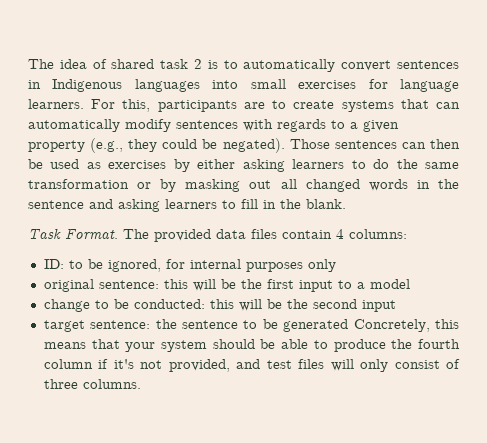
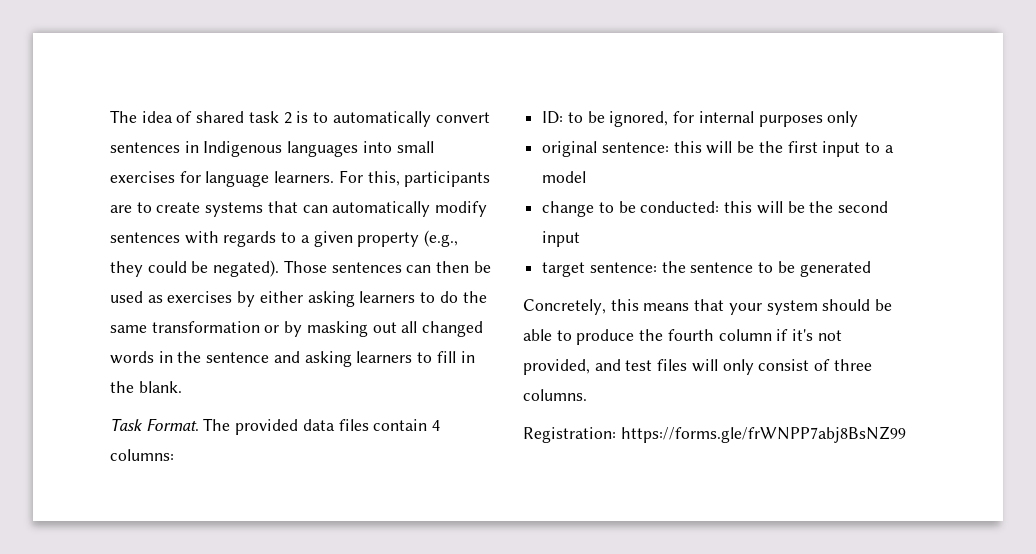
- target sentence: the sentence to be generated Concretely, this means that your system should be able to produce the fourth column if it's not provided, and test files will only consist of three columns.
+ target sentence: the sentence to be generated
+ Concretely, this means that your system should be able to produce the fourth column if it's not provided, and test files will only consist of three columns.
+ Registration: https://forms.gle/frWNPP7abj8BsNZ99

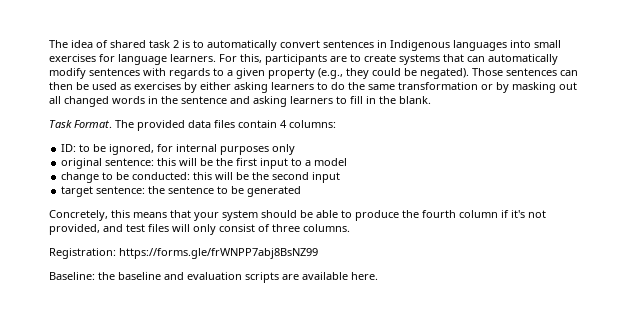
+ Baseline: the baseline and evaluation scripts are available here.

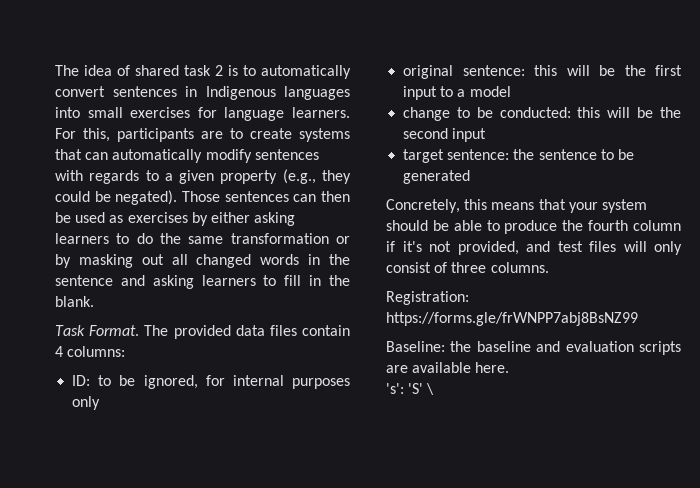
+ 's': 'S' \

